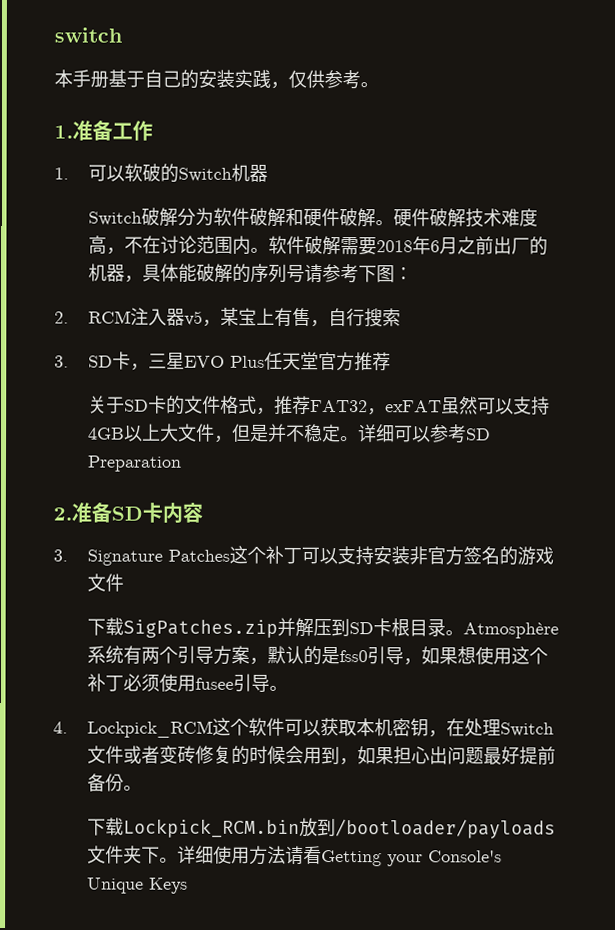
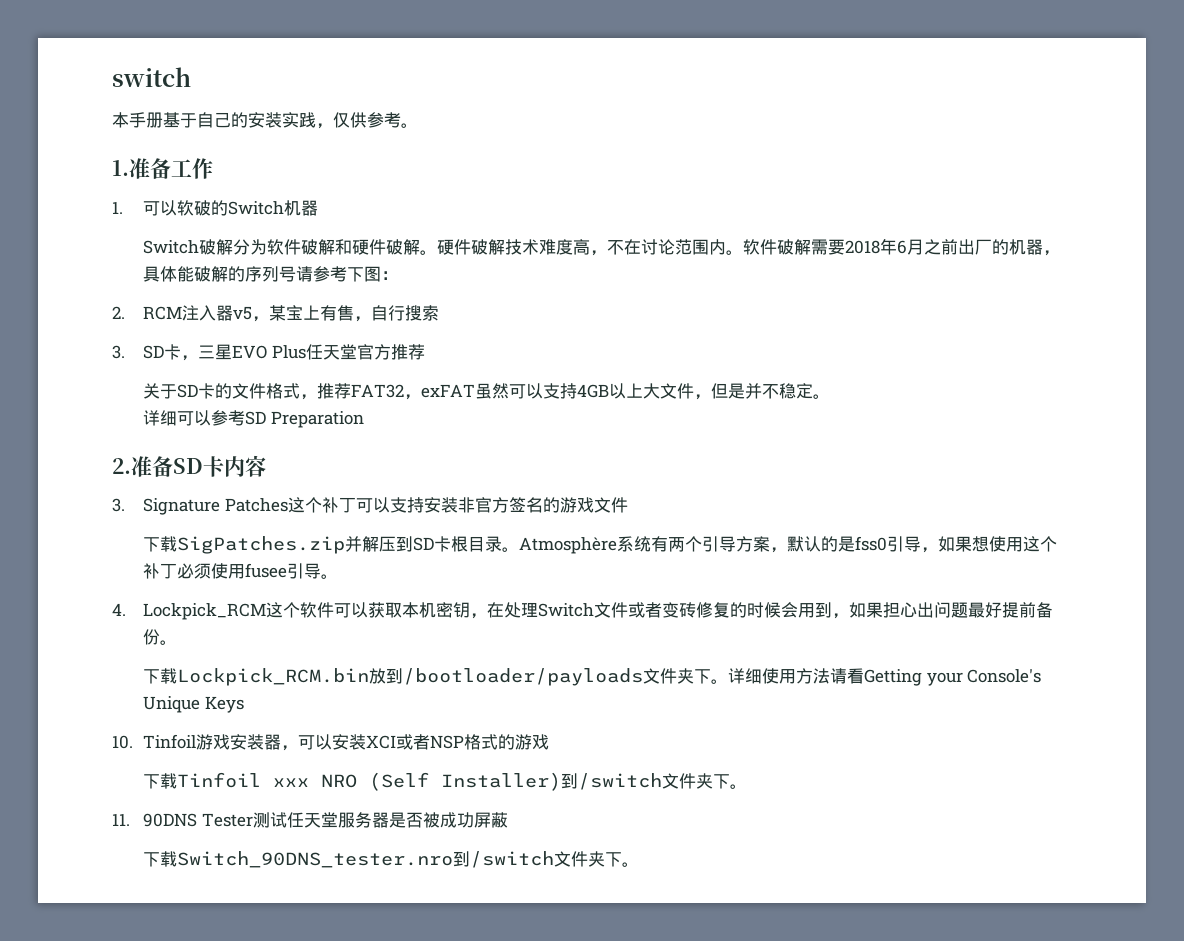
- 关于SD卡的文件格式，推荐FAT32，exFAT虽然可以支持4GB以上大文件，但是并不稳定。详细可以参考SD Preparation
+ 关于SD卡的文件格式，推荐FAT32，exFAT虽然可以支持4GB以上大文件，但是并不稳定。
+ 详细可以参考SD Preparation
+ 10. Tinfoil游戏安装器，可以安装XCI或者NSP格式的游戏
+ 下载Tinfoil xxx NRO (Self Installer)到/switch文件夹下。
+ 11. 90DNS Tester测试任天堂服务器是否被成功屏蔽
+ 下载Switch_90DNS_tester.nro到/switch文件夹下。

